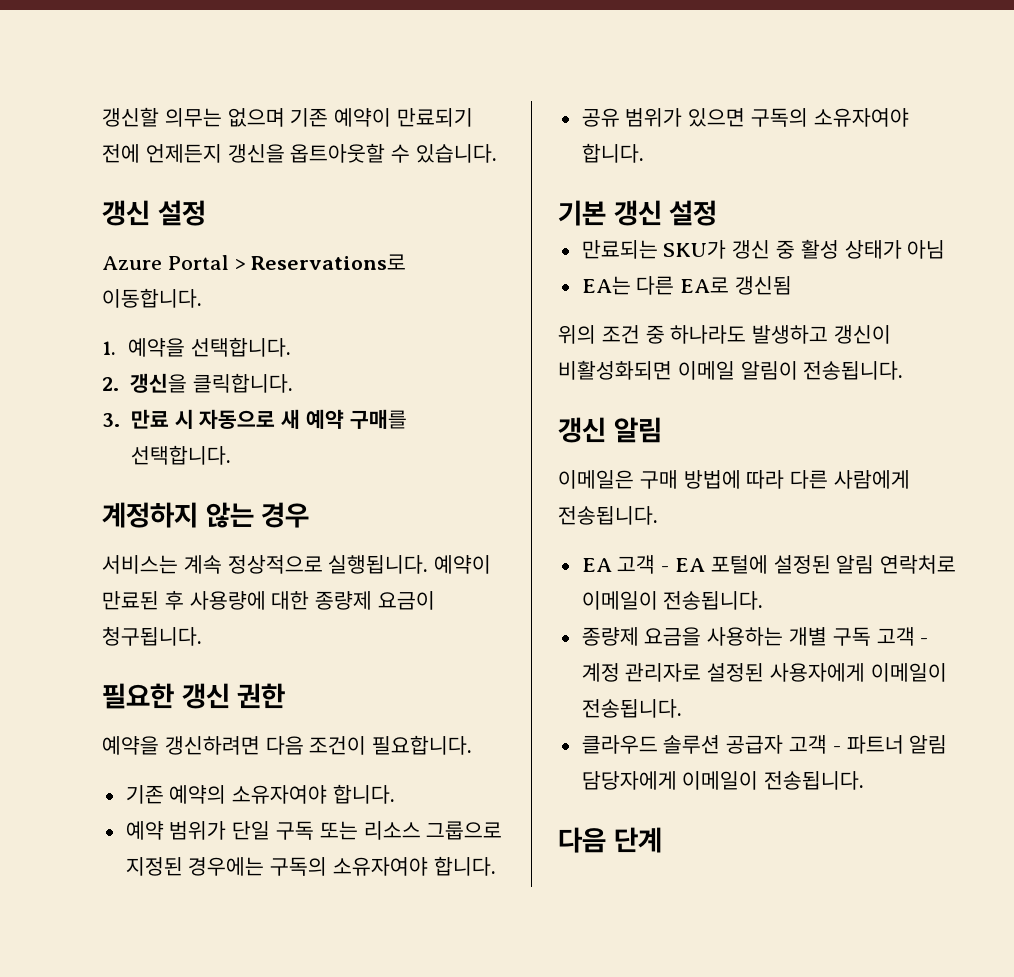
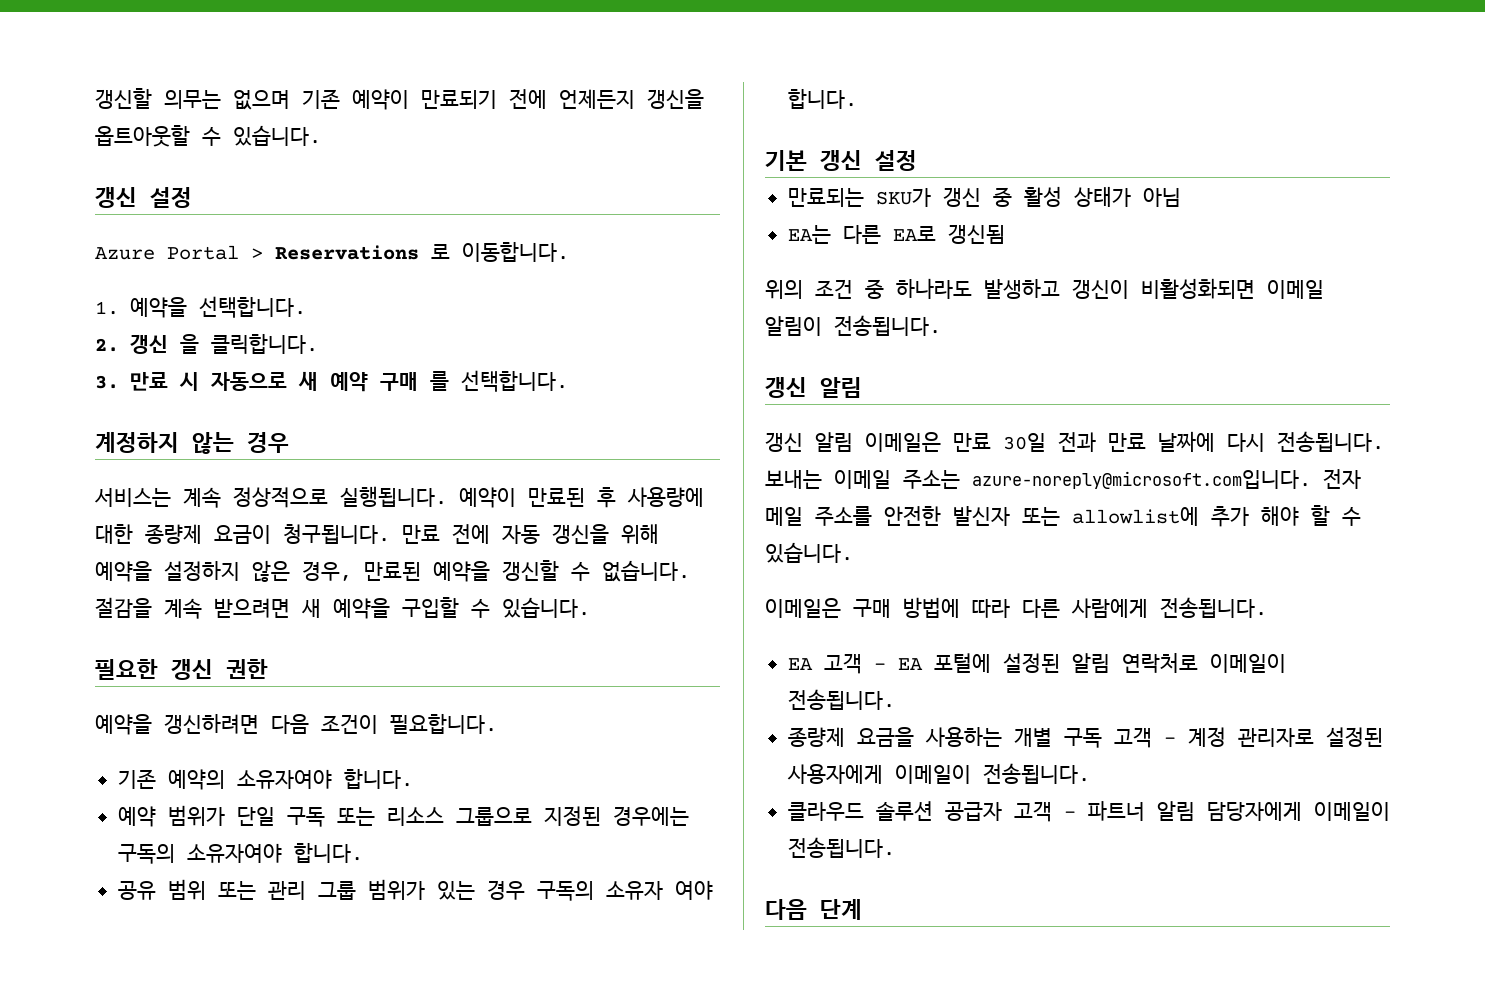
- Azure Portal > Reservations로 이동합니다.
+ Azure Portal > Reservations 로 이동합니다.
- 2. 갱신을 클릭합니다.
+ 2. 갱신 을 클릭합니다.
- 3. 만료 시 자동으로 새 예약 구매를 선택합니다.
+ 3. 만료 시 자동으로 새 예약 구매 를 선택합니다.
+ 만료 전에 자동 갱신을 위해 예약을 설정하지 않은 경우, 만료된 예약을 갱신할 수 없습니다. 절감을 계속 받으려면 새 예약을 구입할 수 있습니다.
- 공유 범위가 있으면 구독의 소유자여야 합니다.
+ 공유 범위 또는 관리 그룹 범위가 있는 경우 구독의 소유자 여야 합니다.
+ 갱신 알림 이메일은 만료 30일 전과 만료 날짜에 다시 전송됩니다. 보내는 이메일 주소는 azure-noreply@microsoft.com입니다. 전자 메일 주소를 안전한 발신자 또는 allowlist에 추가 해야 할 수 있습니다.

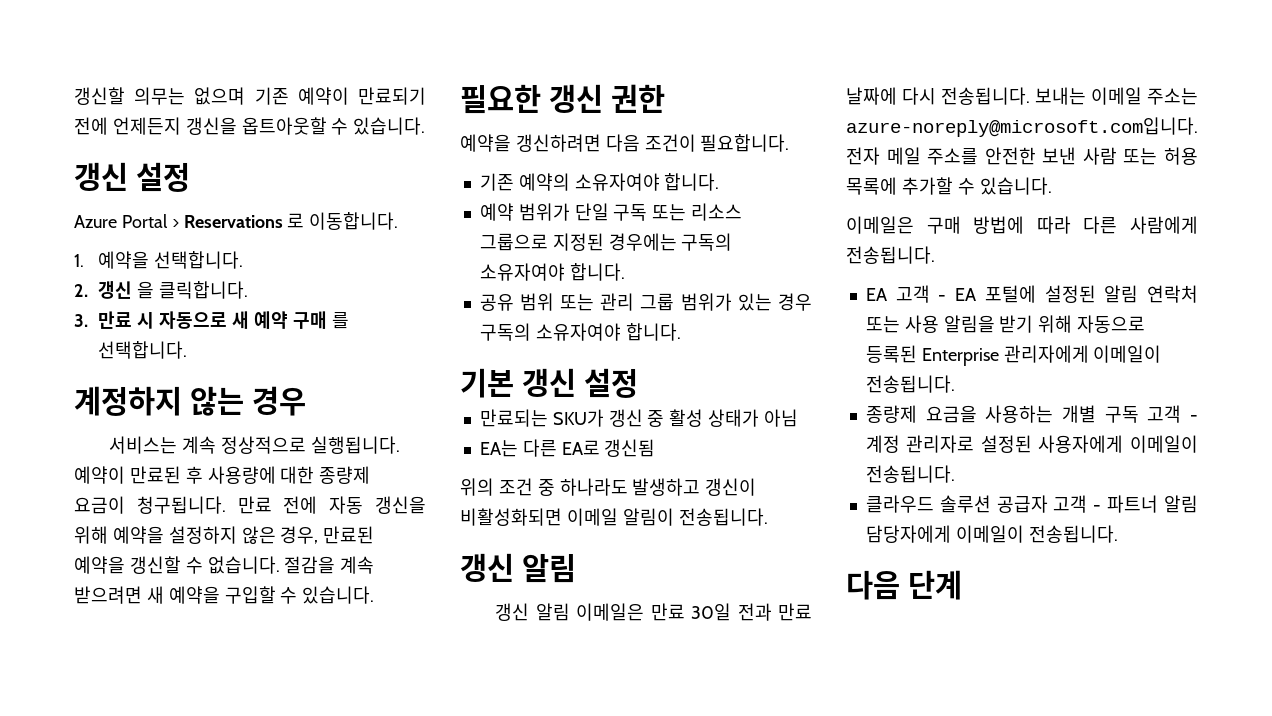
- 공유 범위 또는 관리 그룹 범위가 있는 경우 구독의 소유자 여야 합니다.
+ 공유 범위 또는 관리 그룹 범위가 있는 경우 구독의 소유자여야 합니다.
- 보내는 이메일 주소는 azure-noreply@microsoft.com입니다. 전자 메일 주소를 안전한 발신자 또는 allowlist에 추가 해야 할 수 있습니다.
+ 보내는 이메일 주소는 azure-noreply@microsoft.com입니다. 전자 메일 주소를 안전한 보낸 사람 또는 허용 목록에 추가할 수 있습니다.
- EA 고객 - EA 포털에 설정된 알림 연락처로 이메일이 전송됩니다.
+ EA 고객 - EA 포털에 설정된 알림 연락처 또는 사용 알림을 받기 위해 자동으로 등록된 Enterprise 관리자에게 이메일이 전송됩니다.

